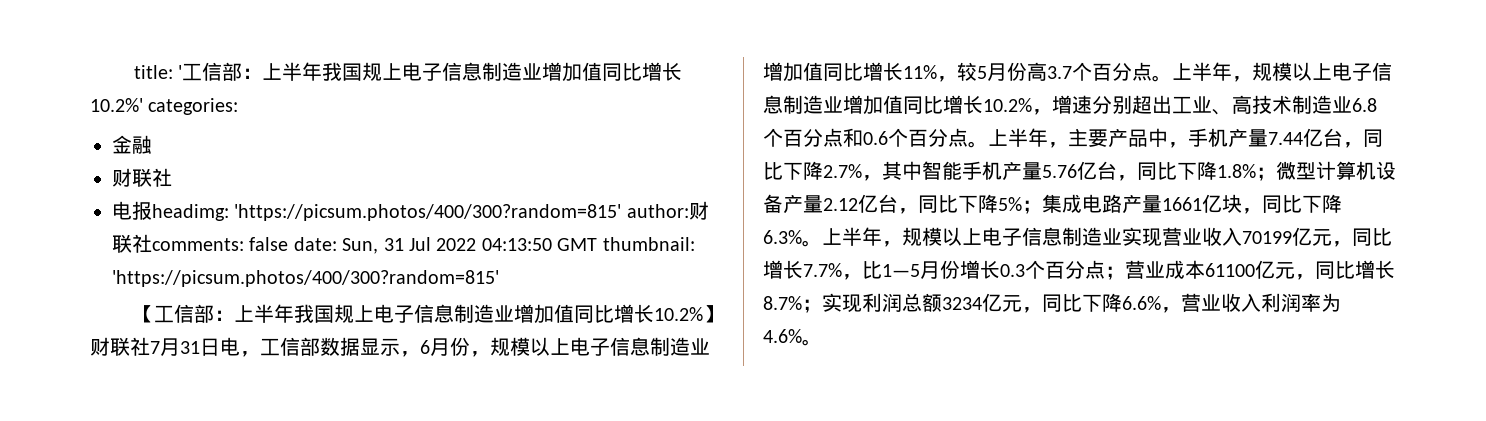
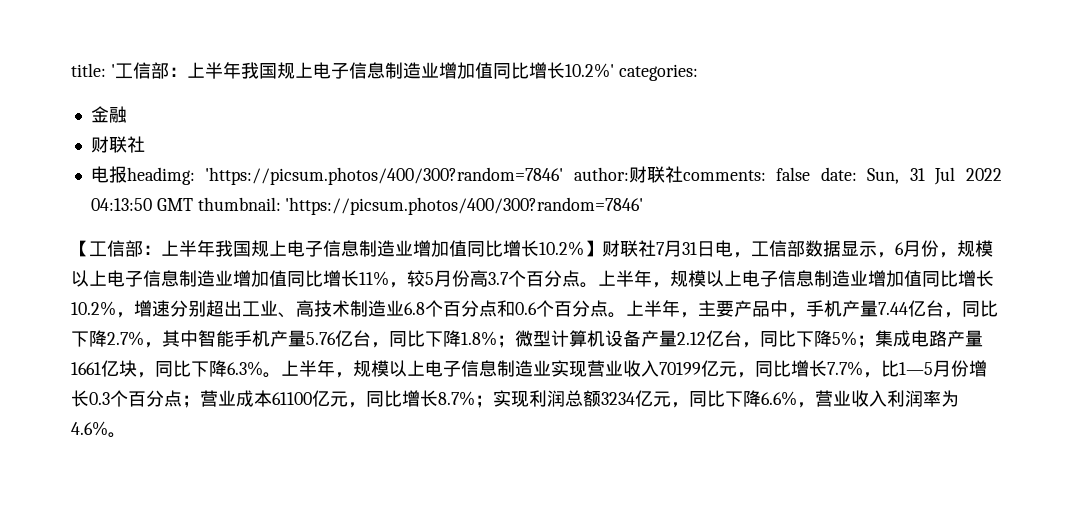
- 电报headimg: 'https://picsum.photos/400/300?random=815' author:财联社comments: false date: Sun, 31 Jul 2022 04:13:50 GMT thumbnail: 'https://picsum.photos/400/300?random=815'
+ 电报headimg: 'https://picsum.photos/400/300?random=7846' author:财联社comments: false date: Sun, 31 Jul 2022 04:13:50 GMT thumbnail: 'https://picsum.photos/400/300?random=7846'

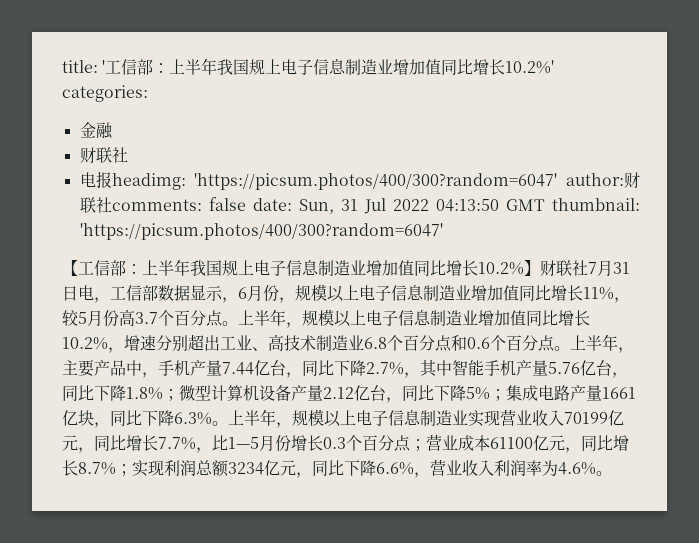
- 电报headimg: 'https://picsum.photos/400/300?random=7846' author:财联社comments: false date: Sun, 31 Jul 2022 04:13:50 GMT thumbnail: 'https://picsum.photos/400/300?random=7846'
+ 电报headimg: 'https://picsum.photos/400/300?random=6047' author:财联社comments: false date: Sun, 31 Jul 2022 04:13:50 GMT thumbnail: 'https://picsum.photos/400/300?random=6047'

